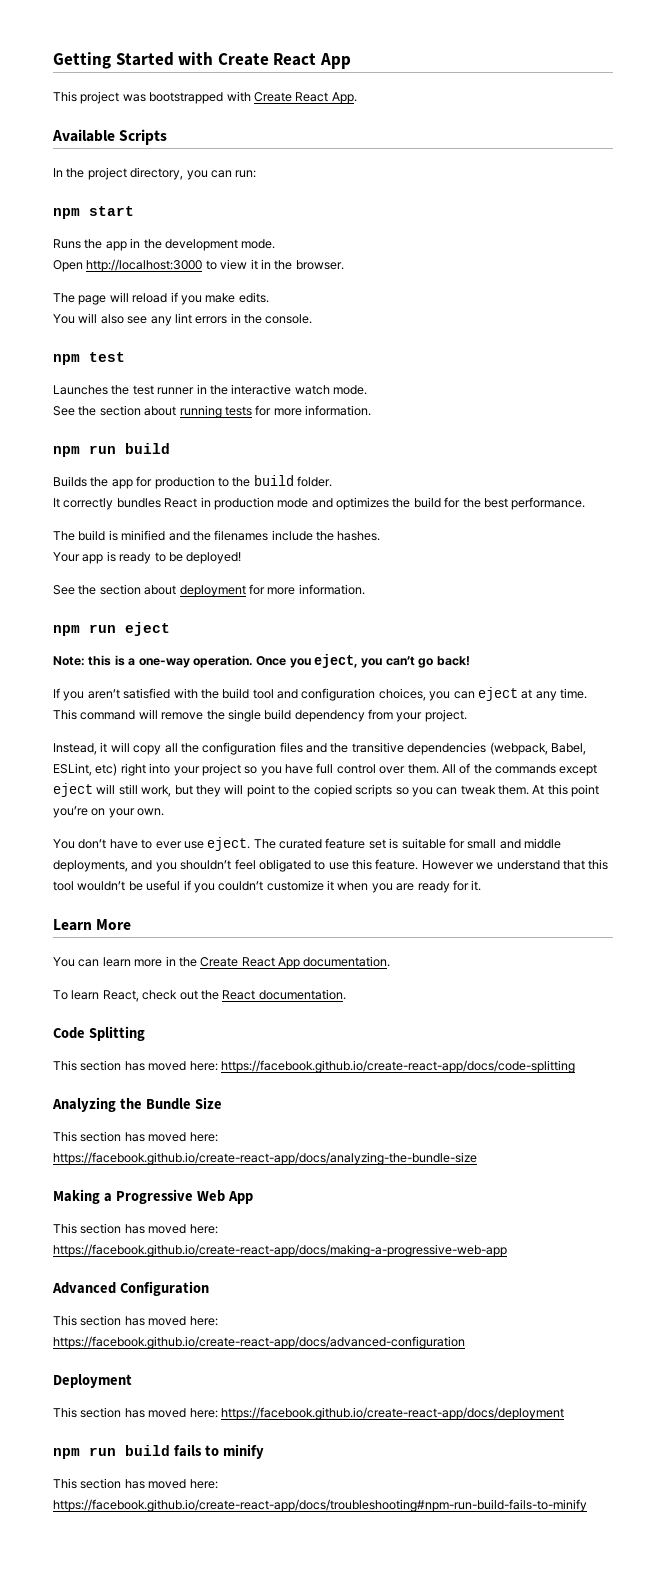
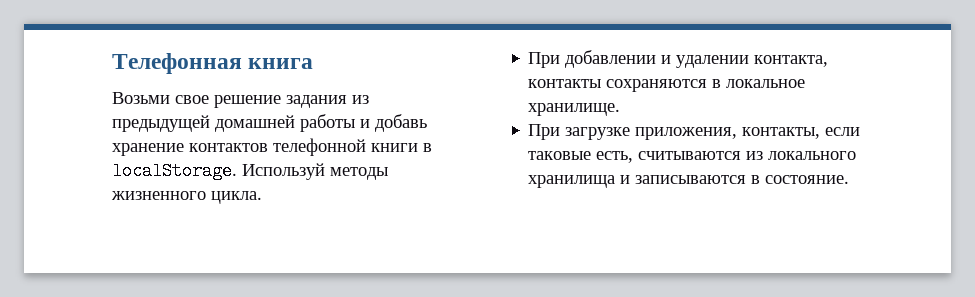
- Getting Started with Create React App
- This project was bootstrapped with Create React App.
- Available Scripts
- In the project directory, you can run:
- npm start
- Runs the app in the development mode.
- Open http://localhost:3000 to view it in the browser.
- The page will reload if you make edits.
- You will also see any lint errors in the console.
- npm test
- Launches the test runner in the interactive watch mode.
- See the section about running tests for more information.
- npm run build
- Builds the app for production to the build folder.
- It correctly bundles React in production mode and optimizes the build for the best performance.
- The build is minified and the filenames include the hashes.
- Your app is ready to be deployed!
- See the section about deployment for more information.
- npm run eject
- Note: this is a one-way operation. Once you eject, you can’t go back!
- If you aren’t satisfied with the build tool and configuration choices, you can eject at any time. This command will remove the single build dependency from your project.
- Instead, it will copy all the configuration files and the transitive dependencies (webpack, Babel, ESLint, etc) right into your project so you have full control over them. All of the commands except eject will still work, but they will point to the copied scripts so you can tweak them. At this point you’re on your own.
- You don’t have to ever use eject. The curated feature set is suitable for small and middle deployments, and you shouldn’t feel obligated to use this feature. However we understand that this tool wouldn’t be useful if you couldn’t customize it when you are ready for it.
- Learn More
- You can learn more in the Create React App documentation.
- To learn React, check out the React documentation.
- Code Splitting
- This section has moved here: https://facebook.github.io/create-react-app/docs/code-splitting
- Analyzing the Bundle Size
- This section has moved here: https://facebook.github.io/create-react-app/docs/analyzing-the-bundle-size
- Making a Progressive Web App
- This section has moved here: https://facebook.github.io/create-react-app/docs/making-a-progressive-web-app
- Advanced Configuration
- This section has moved here: https://facebook.github.io/create-react-app/docs/advanced-configuration
- Deployment
- This section has moved here: https://facebook.github.io/create-react-app/docs/deployment
- npm run build fails to minify
- This section has moved here: https://facebook.github.io/create-react-app/docs/troubleshooting#npm-run-build-fails-to-minify
+ Телефонная книга
+ Возьми свое решение задания из предыдущей домашней работы и добавь хранение контактов телефонной книги в localStorage. Используй методы жизненного цикла.
+ При добавлении и удалении контакта, контакты сохраняются в локальное хранилище.
+ При загрузке приложения, контакты, если таковые есть, считываются из локального хранилища и записываются в состояние.

